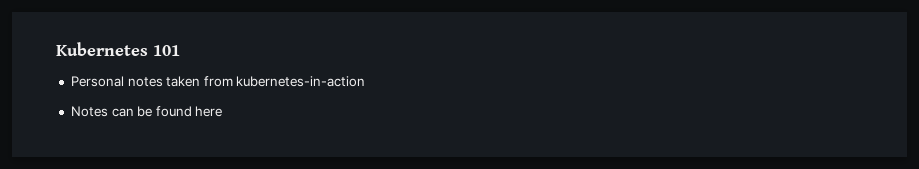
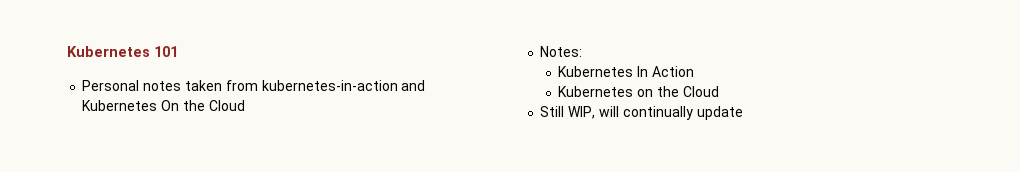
- Personal notes taken from kubernetes-in-action
- Notes can be found here
+ Personal notes taken from kubernetes-in-action and Kubernetes On the Cloud
+ Notes:
+ Kubernetes In Action
+ Kubernetes on the Cloud
+ Still WIP, will continually update

